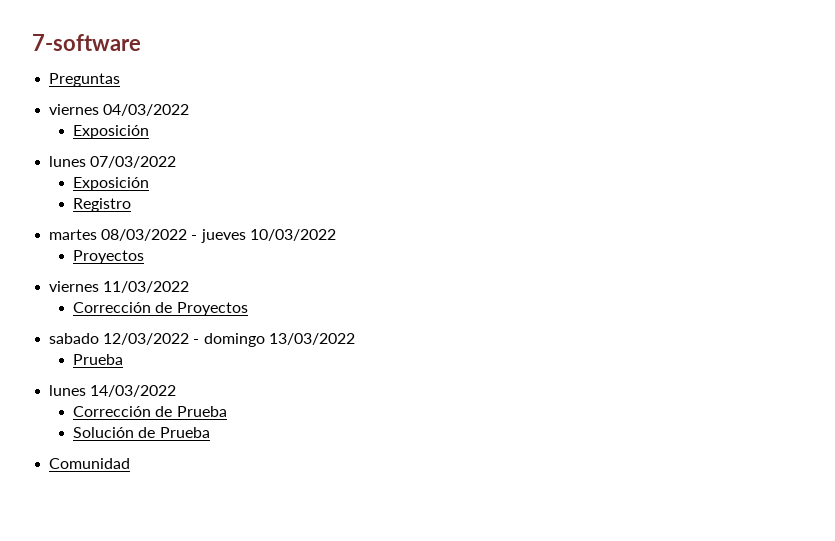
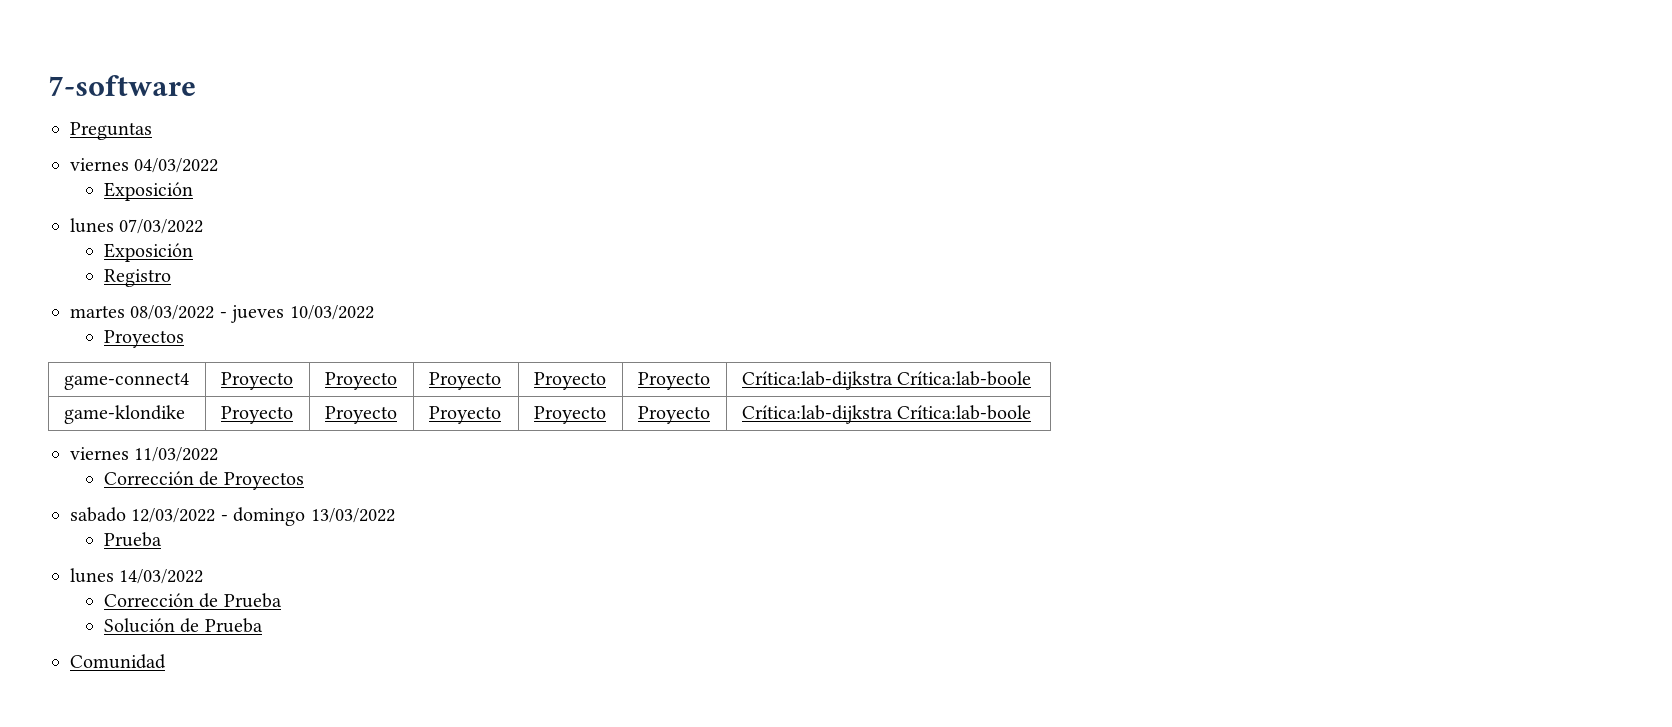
+ game-connect4 | Proyecto | Proyecto | Proyecto | Proyecto | Proyecto | Crítica:lab-dijkstra Crítica:lab-boole
+ game-klondike | Proyecto | Proyecto | Proyecto | Proyecto | Proyecto | Crítica:lab-dijkstra Crítica:lab-boole

